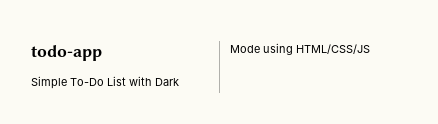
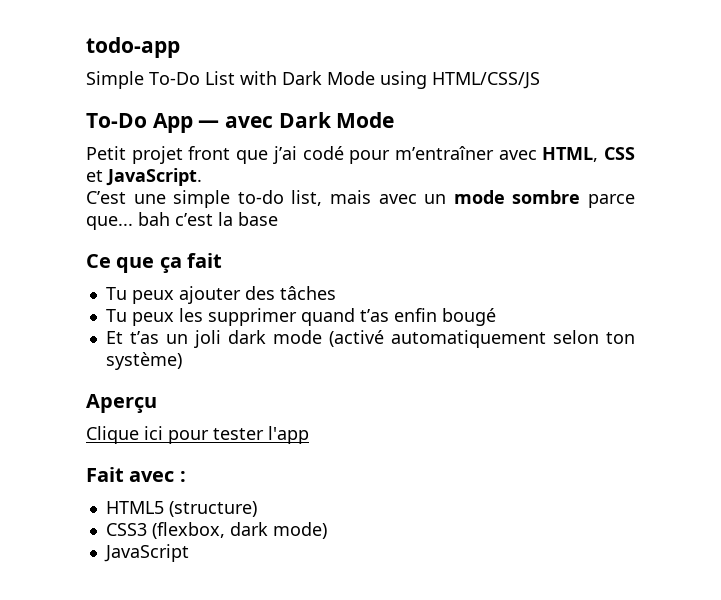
+ To-Do App — avec Dark Mode
+ Petit projet front que j’ai codé pour m’entraîner avec HTML, CSS et JavaScript.
+ C’est une simple to-do list, mais avec un mode sombre parce que... bah c’est la base
+ Ce que ça fait
+ Tu peux ajouter des tâches
+ Tu peux les supprimer quand t’as enfin bougé
+ Et t’as un joli dark mode (activé automatiquement selon ton système)
+ Aperçu
+ Clique ici pour tester l'app
+ Fait avec :
+ HTML5 (structure)
+ CSS3 (flexbox, dark mode)
+ JavaScript

